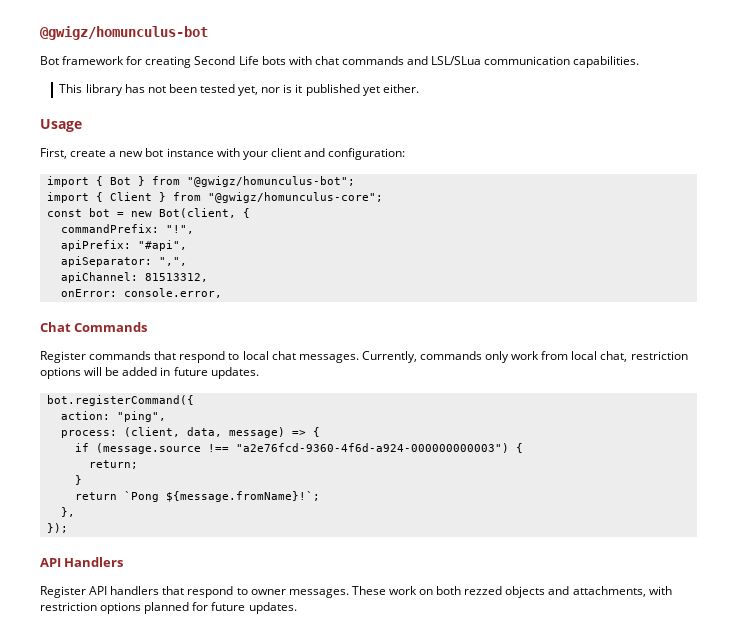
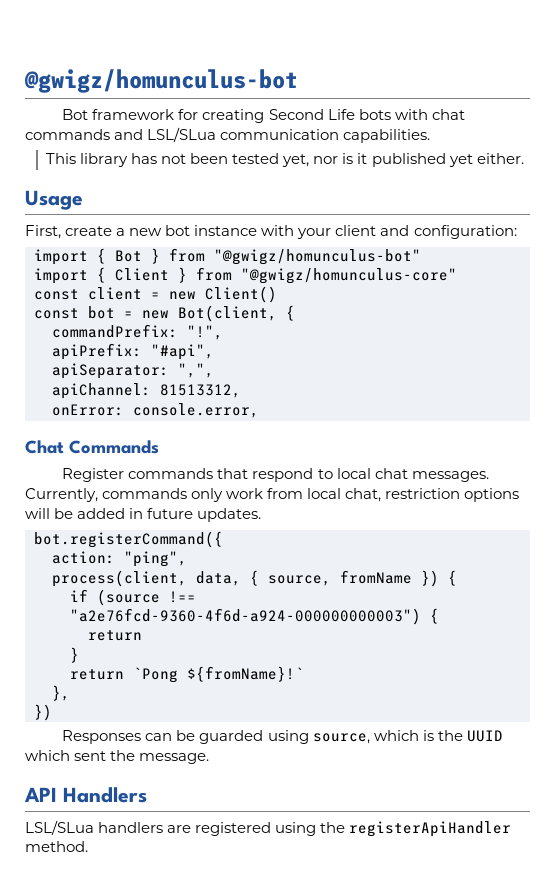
- import { Bot } from "@gwigz/homunculus-bot";
+ import { Bot } from "@gwigz/homunculus-bot"
- import { Client } from "@gwigz/homunculus-core";
+ import { Client } from "@gwigz/homunculus-core"
+ const client = new Client()
- process: (client, data, message) => {
+ process(client, data, { source, fromName }) {
- if (message.source !== "a2e76fcd-9360-4f6d-a924-000000000003") {
- return;
+ if (source !== "a2e76fcd-9360-4f6d-a924-000000000003") {
+ return
- return `Pong ${message.fromName}!`;
+ return `Pong ${fromName}!`
  },
- });
+ })
+ Responses can be guarded using source, which is the UUID which sent the message.
  API Handlers
- Register API handlers that respond to owner messages. These work on both rezzed objects and attachments, with restriction options planned for future updates.
+ LSL/SLua handlers are registered using the registerApiHandler method.

